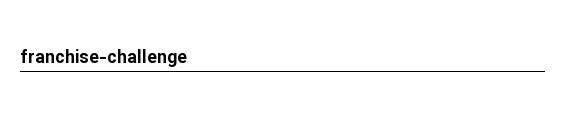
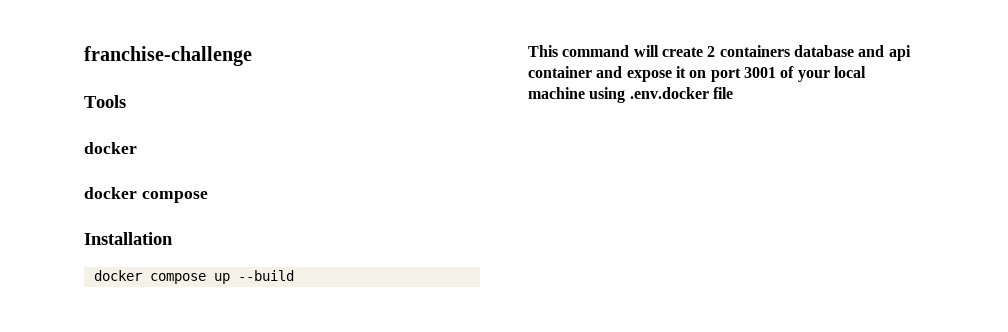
+ Tools
+ docker
+ docker compose
+ Installation
+ docker compose up --build
+ This command will create 2 containers database and api container and expose it on port 3001 of your local machine using .env.docker file

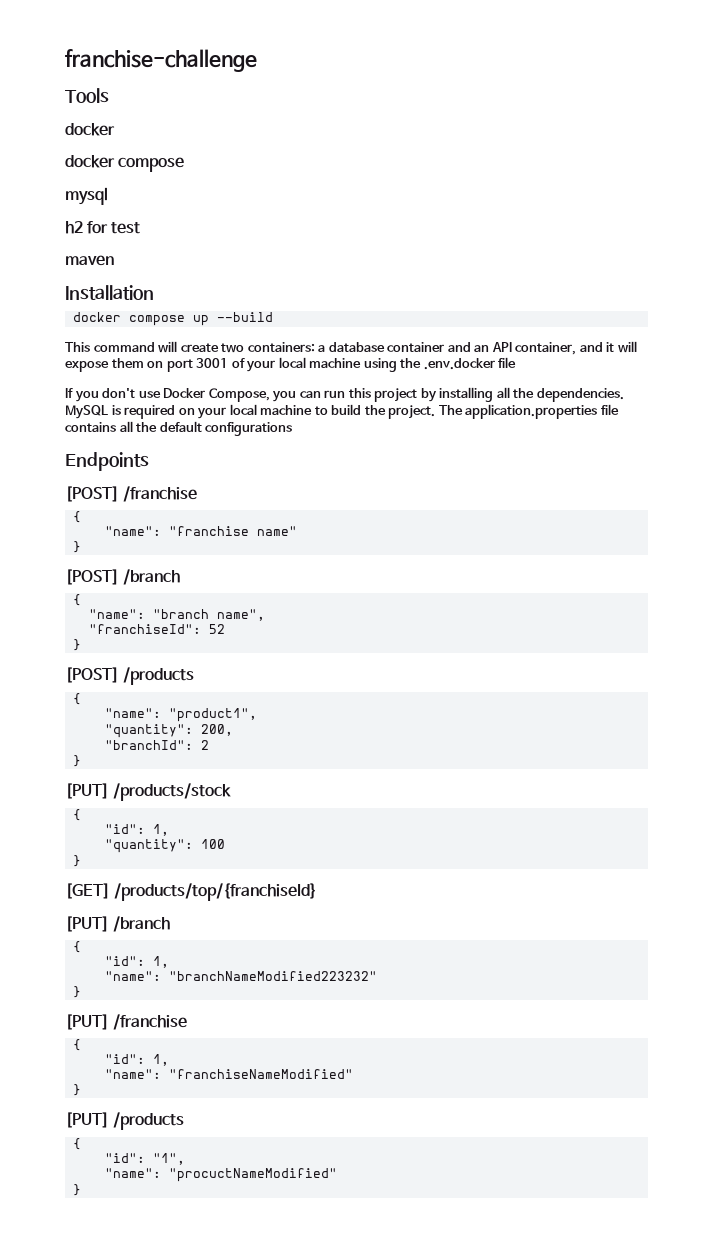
+ mysql
+ h2 for test
+ maven
- This command will create 2 containers database and api container and expose it on port 3001 of your local machine using .env.docker file
+ This command will create two containers: a database container and an API container, and it will expose them on port 3001 of your local machine using the .env.docker file
+ If you don't use Docker Compose, you can run this project by installing all the dependencies. MySQL is required on your local machine to build the project. The application.properties file contains all the default configurations
+ Endpoints
+ [POST] /franchise
+ {
+ "name": "franchise name"
+ }
+ [POST] /branch
+ {
+ "name": "branch name",
+ "franchiseId": 52
+ }
+ [POST] /products
+ {
+ "name": "product1",
+ "quantity": 200,
+ "branchId": 2
+ }
+ [PUT] /products/stock
+ {
+ "id": 1,
+ "quantity": 100
+ }
+ [GET] /products/top/{franchiseId}
+ [PUT] /branch
+ {
+ "id": 1,
+ "name": "branchNameModified223232"
+ }
+ [PUT] /franchise
+ {
+ "id": 1,
+ "name": "franchiseNameModified"
+ }
+ [PUT] /products
+ {
+ "id": "1",
+ "name": "procuctNameModified"
+ }

